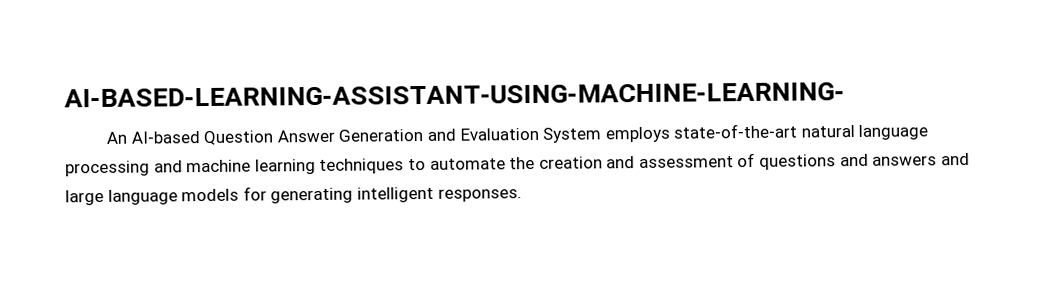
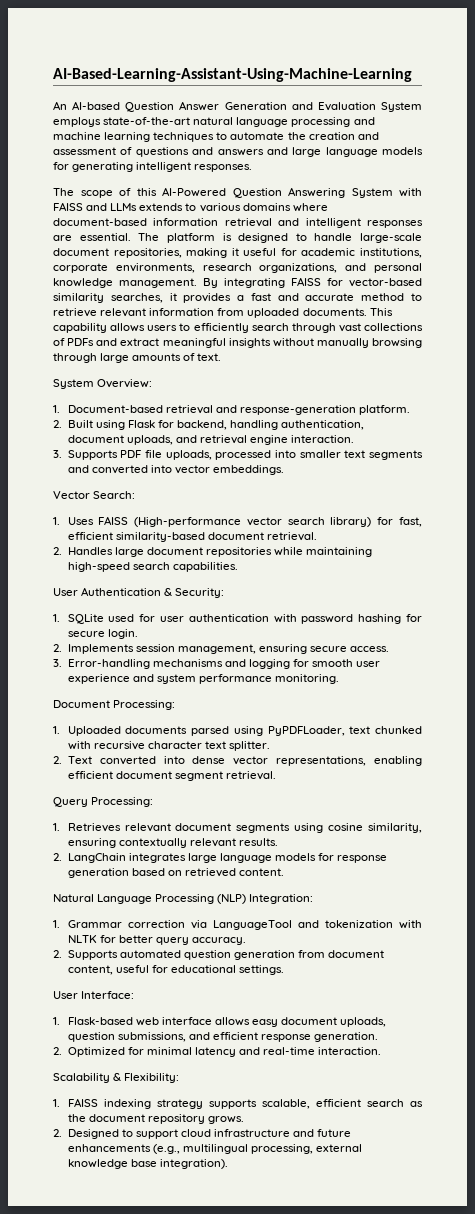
- AI-BASED-LEARNING-ASSISTANT-USING-MACHINE-LEARNING-
+ AI-Based-Learning-Assistant-Using-Machine-Learning
+ The scope of this AI-Powered Question Answering System with FAISS and LLMs extends to various domains where document-based information retrieval and intelligent responses are essential. The platform is designed to handle large-scale document repositories, making it useful for academic institutions, corporate environments, research organizations, and personal knowledge management. By integrating FAISS for vector-based similarity searches, it provides a fast and accurate method to retrieve relevant information from uploaded documents. This capability allows users to efficiently search through vast collections of PDFs and extract meaningful insights without manually browsing through large amounts of text.
+ System Overview:
+ 1. Document-based retrieval and response-generation platform.
+ 2. Built using Flask for backend, handling authentication, document uploads, and retrieval engine interaction.
+ 3. Supports PDF file uploads, processed into smaller text segments and converted into vector embeddings.
+ Vector Search:
+ 1. Uses FAISS (High-performance vector search library) for fast, efficient similarity-based document retrieval.
+ 2. Handles large document repositories while maintaining high-speed search capabilities.
+ User Authentication & Security:
+ 1. SQLite used for user authentication with password hashing for secure login.
+ 2. Implements session management, ensuring secure access.
+ 3. Error-handling mechanisms and logging for smooth user experience and system performance monitoring.
+ Document Processing:
+ 1. Uploaded documents parsed using PyPDFLoader, text chunked with recursive character text splitter.
+ 2. Text converted into dense vector representations, enabling efficient document segment retrieval.
+ Query Processing:
+ 1. Retrieves relevant document segments using cosine similarity, ensuring contextually relevant results.
+ 2. LangChain integrates large language models for response generation based on retrieved content.
+ Natural Language Processing (NLP) Integration:
+ 1. Grammar correction via LanguageTool and tokenization with NLTK for better query accuracy.
+ 2. Supports automated question generation from document content, useful for educational settings.
+ User Interface:
+ 1. Flask-based web interface allows easy document uploads, question submissions, and efficient response generation.
+ 2. Optimized for minimal latency and real-time interaction.
+ Scalability & Flexibility:
+ 1. FAISS indexing strategy supports scalable, efficient search as the document repository grows.
+ 2. Designed to support cloud infrastructure and future enhancements (e.g., multilingual processing, external knowledge base integration).

